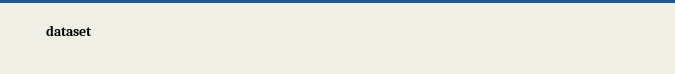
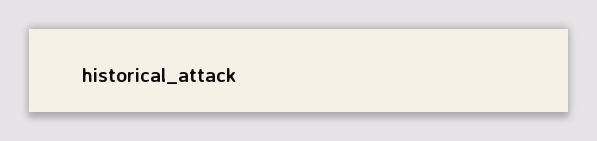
- dataset
+ historical_attack

